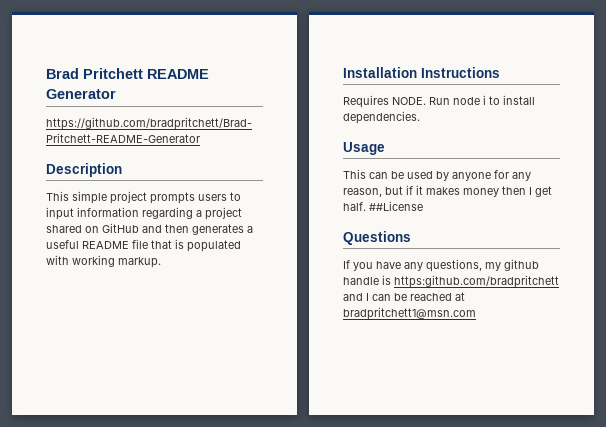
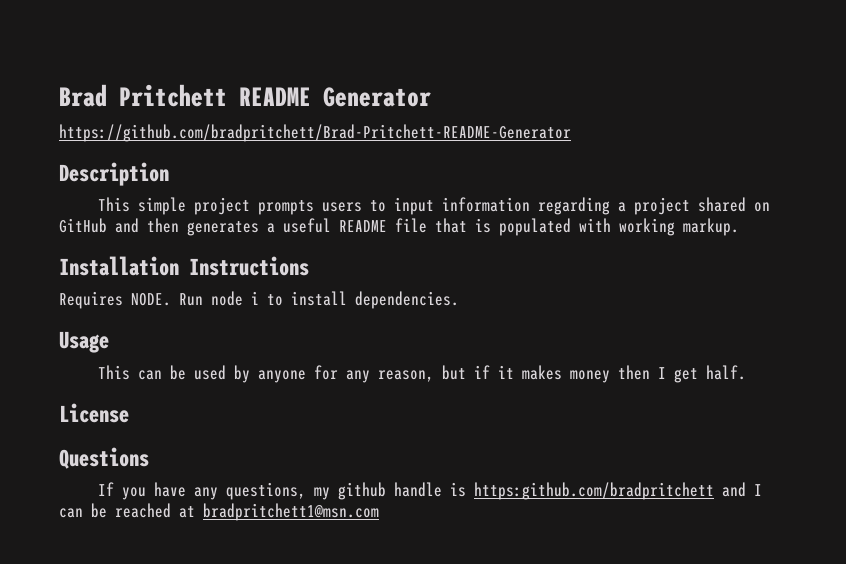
- This can be used by anyone for any reason, but if it makes money then I get half. ##License
+ This can be used by anyone for any reason, but if it makes money then I get half.
+ License

